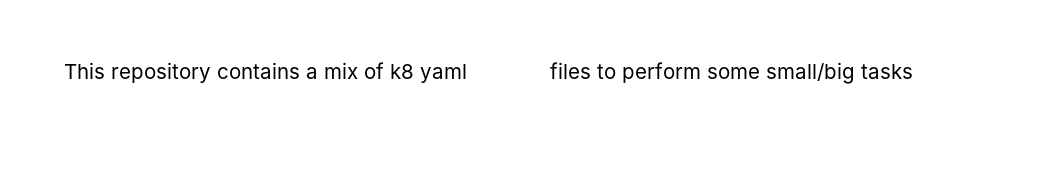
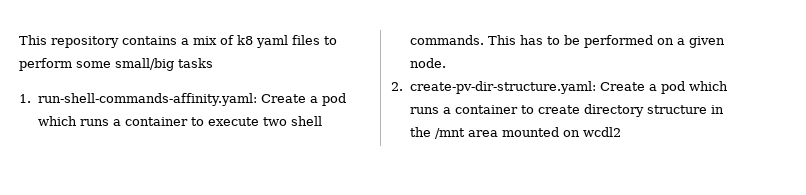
+ 1. run-shell-commands-affinity.yaml: Create a pod which runs a container to execute two shell commands. This has to be performed on a given node.
+ 2. create-pv-dir-structure.yaml: Create a pod which runs a container to create directory structure in the /mnt area mounted on wcdl2

